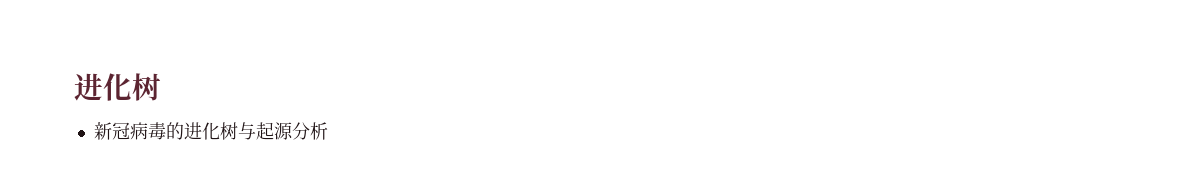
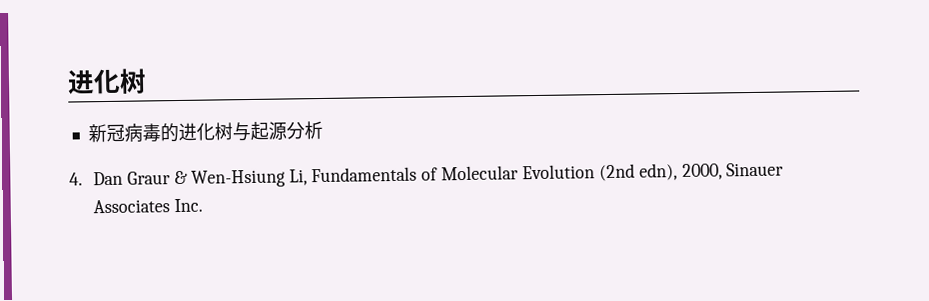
+ 4. Dan Graur & Wen-Hsiung Li, Fundamentals of Molecular Evolution (2nd edn), 2000, Sinauer Associates Inc.

